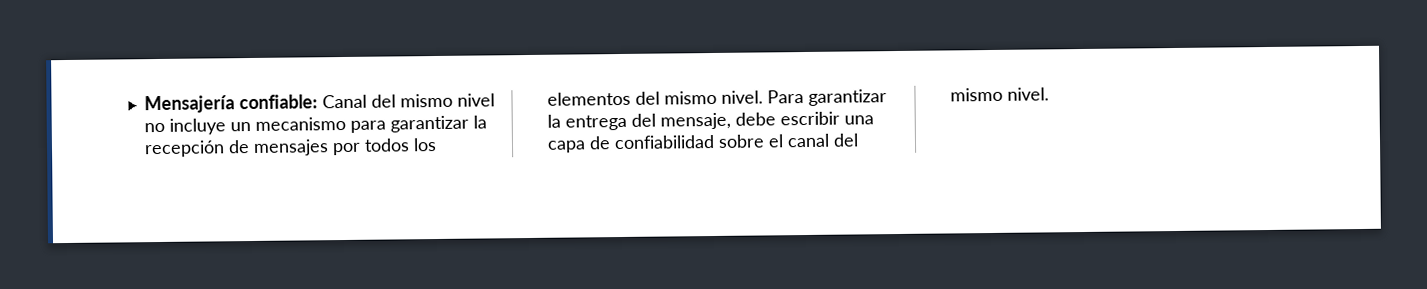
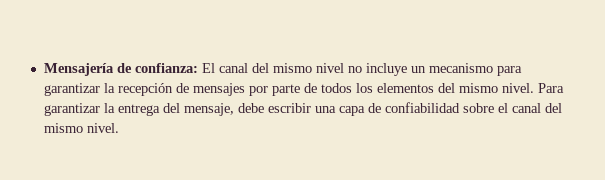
- Mensajería confiable: Canal del mismo nivel no incluye un mecanismo para garantizar la recepción de mensajes por todos los elementos del mismo nivel.
+ Mensajería de confianza: El canal del mismo nivel no incluye un mecanismo para garantizar la recepción de mensajes por parte de todos los elementos del mismo nivel.

